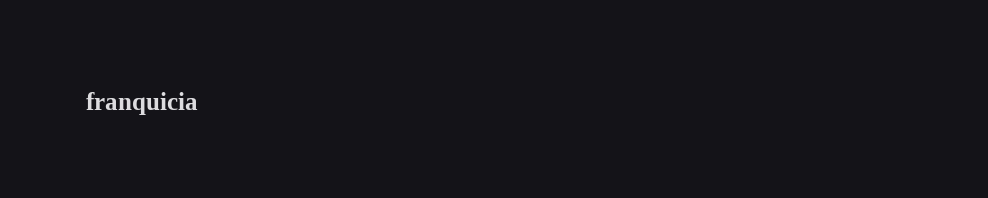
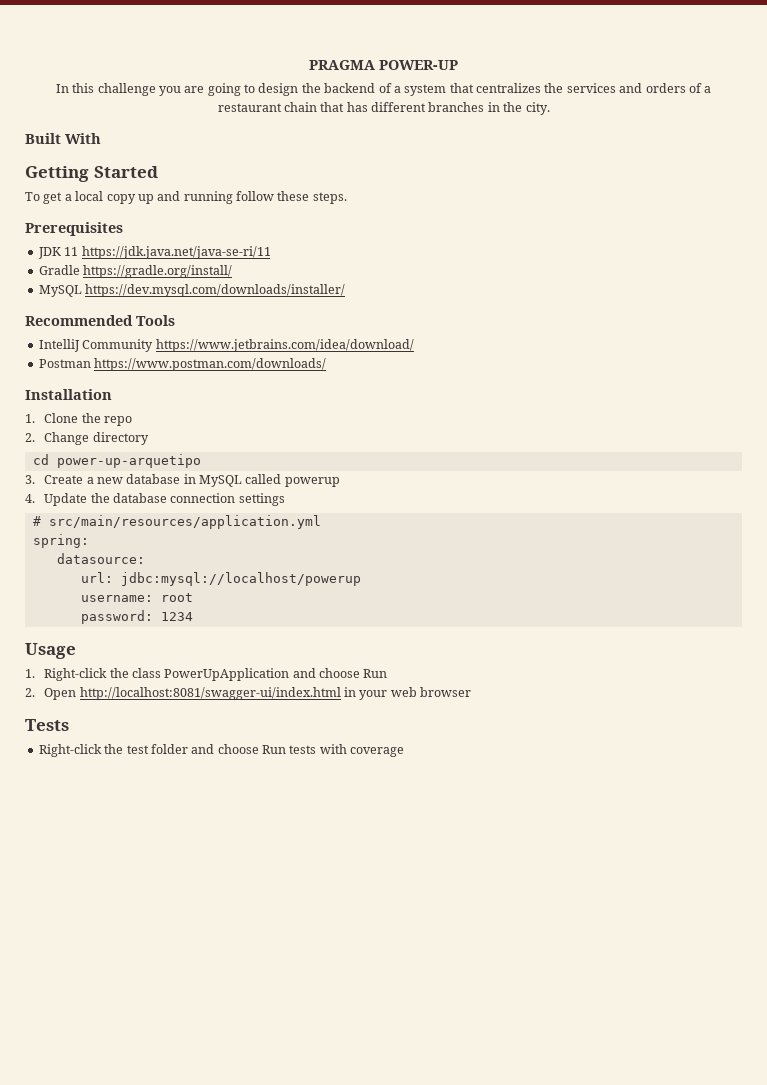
- franquicia
+ PRAGMA POWER-UP
+ In this challenge you are going to design the backend of a system that centralizes the services and orders of a restaurant chain that has different branches in the city.
+ Built With
+ Getting Started
+ To get a local copy up and running follow these steps.
+ Prerequisites
+ JDK 11 https://jdk.java.net/java-se-ri/11
+ Gradle https://gradle.org/install/
+ MySQL https://dev.mysql.com/downloads/installer/
+ Recommended Tools
+ IntelliJ Community https://www.jetbrains.com/idea/download/
+ Postman https://www.postman.com/downloads/
+ Installation
+ 1. Clone the repo
+ 2. Change directory
+ cd power-up-arquetipo
+ 3. Create a new database in MySQL called powerup
+ 4. Update the database connection settings
+ # src/main/resources/application.yml
+ spring:
+ datasource:
+ url: jdbc:mysql://localhost/powerup
+ username: root
+ password: 1234
+ Usage
+ 1. Right-click the class PowerUpApplication and choose Run
+ 2. Open http://localhost:8081/swagger-ui/index.html in your web browser
+ Tests
+ Right-click the test folder and choose Run tests with coverage

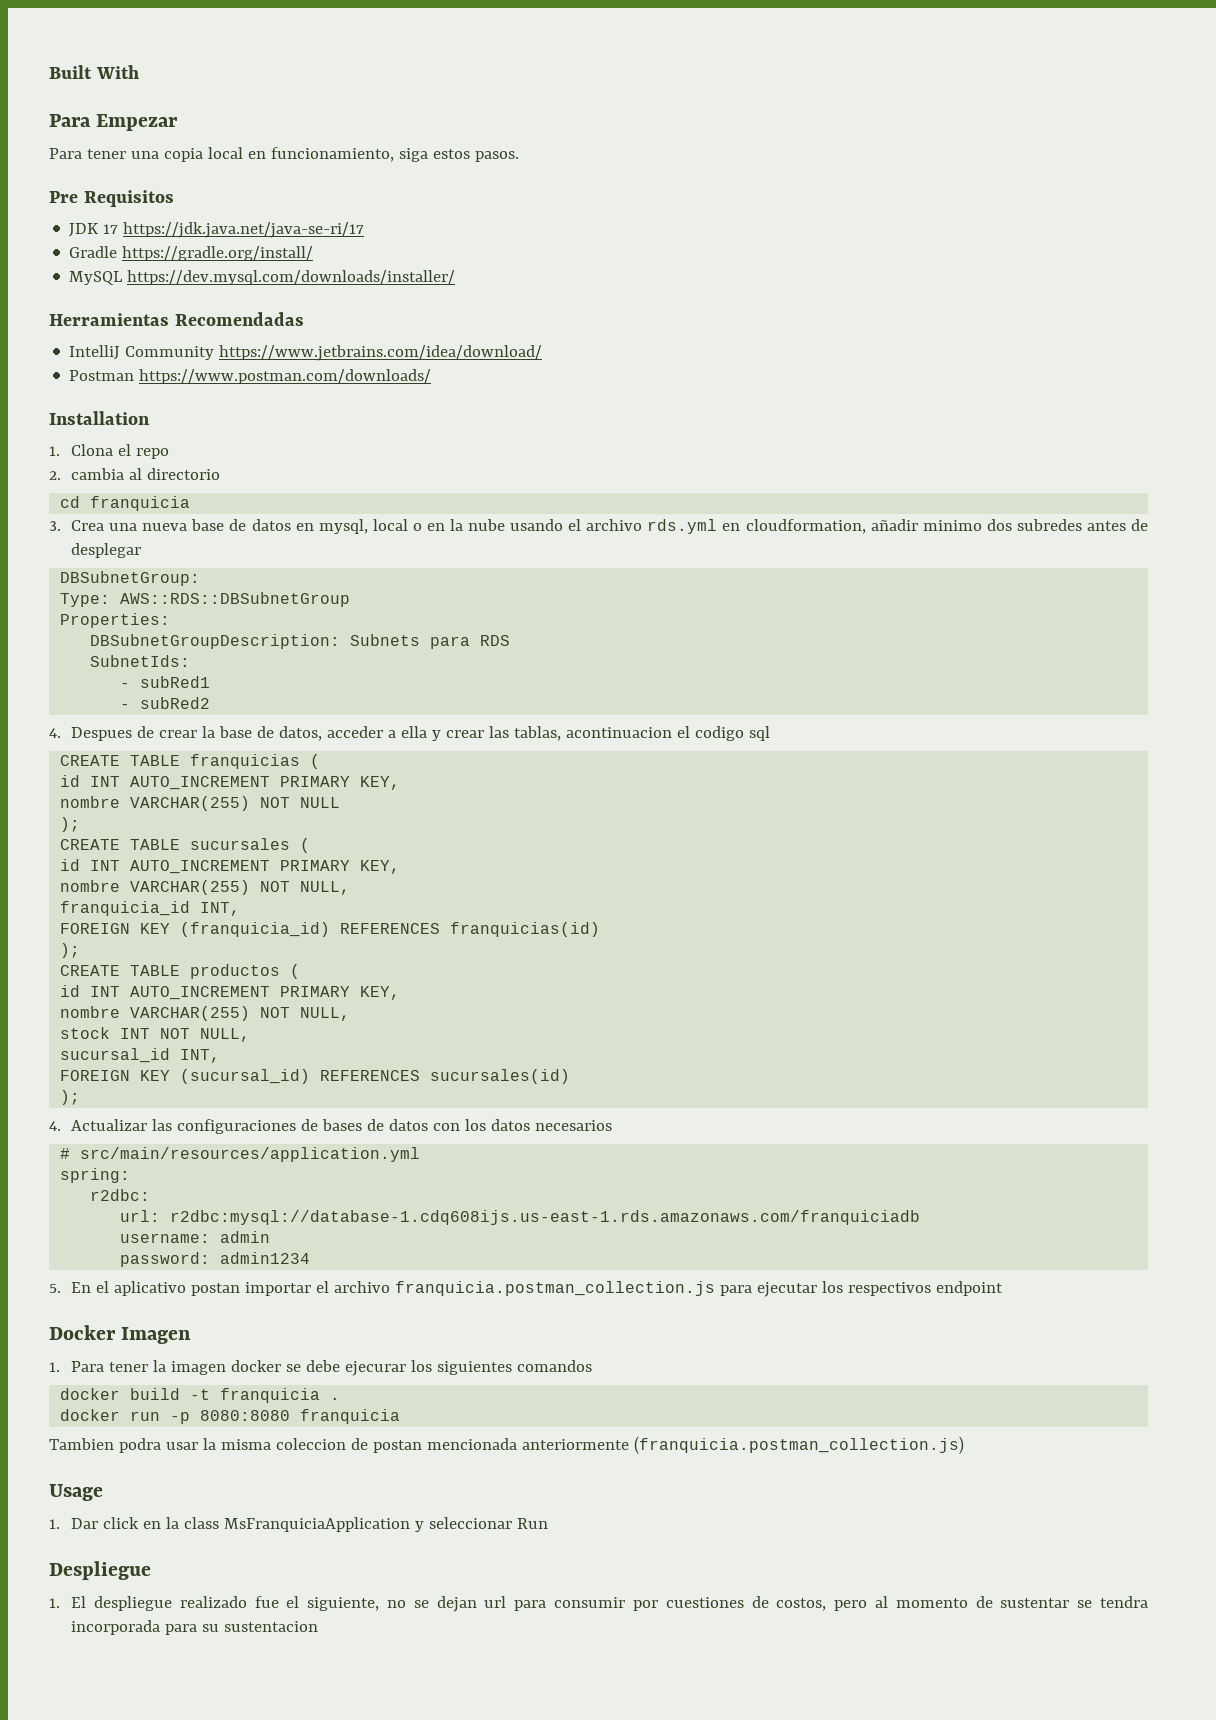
- PRAGMA POWER-UP
- In this challenge you are going to design the backend of a system that centralizes the services and orders of a restaurant chain that has different branches in the city.
  Built With
- Getting Started
- To get a local copy up and running follow these steps.
- Prerequisites
+ Para Empezar
+ Para tener una copia local en funcionamiento, siga estos pasos.
+ Pre Requisitos
- JDK 11 https://jdk.java.net/java-se-ri/11
+ JDK 17 https://jdk.java.net/java-se-ri/17
- Recommended Tools
+ Herramientas Recomendadas
- 1. Clone the repo
+ 1. Clona el repo
- 2. Change directory
+ 2. cambia al directorio
- cd power-up-arquetipo
+ cd franquicia
- 3. Create a new database in MySQL called powerup
- 4. Update the database connection settings
+ 3. Crea una nueva base de datos en mysql, local o en la nube usando el archivo rds.yml en cloudformation, añadir minimo dos subredes antes de desplegar
+ DBSubnetGroup:
+ Type: AWS::RDS::DBSubnetGroup
+ Properties:
+ DBSubnetGroupDescription: Subnets para RDS
+ SubnetIds:
+ - subRed1
+ - subRed2
+ 4. Despues de crear la base de datos, acceder a ella y crear las tablas, acontinuacion el codigo sql
+ CREATE TABLE franquicias (
+ id INT AUTO_INCREMENT PRIMARY KEY,
+ nombre VARCHAR(255) NOT NULL
+ );
+ CREATE TABLE sucursales (
+ id INT AUTO_INCREMENT PRIMARY KEY,
+ nombre VARCHAR(255) NOT NULL,
+ franquicia_id INT,
+ FOREIGN KEY (franquicia_id) REFERENCES franquicias(id)
+ );
+ CREATE TABLE productos (
+ id INT AUTO_INCREMENT PRIMARY KEY,
+ nombre VARCHAR(255) NOT NULL,
+ stock INT NOT NULL,
+ sucursal_id INT,
+ FOREIGN KEY (sucursal_id) REFERENCES sucursales(id)
+ );
+ 4. Actualizar las configuraciones de bases de datos con los datos necesarios
- datasource:
+ r2dbc:
- url: jdbc:mysql://localhost/powerup
+ url: r2dbc:mysql://database-1.cdq608ijs.us-east-1.rds.amazonaws.com/franquiciadb
- username: root
+ username: admin
- password: 1234
+ password: admin1234
+ 5. En el aplicativo postan importar el archivo franquicia.postman_collection.js para ejecutar los respectivos endpoint
+ Docker Imagen
+ 1. Para tener la imagen docker se debe ejecurar los siguientes comandos
+ docker build -t franquicia .
+ docker run -p 8080:8080 franquicia
+ Tambien podra usar la misma coleccion de postan mencionada anteriormente (franquicia.postman_collection.js)
  Usage
- 1. Right-click the class PowerUpApplication and choose Run
- 2. Open http://localhost:8081/swagger-ui/index.html in your web browser
- Tests
- Right-click the test folder and choose Run tests with coverage
+ 1. Dar click en la class MsFranquiciaApplication y seleccionar Run
+ Despliegue
+ 1. El despliegue realizado fue el siguiente, no se dejan url para consumir por cuestiones de costos, pero al momento de sustentar se tendra incorporada para su sustentacion

